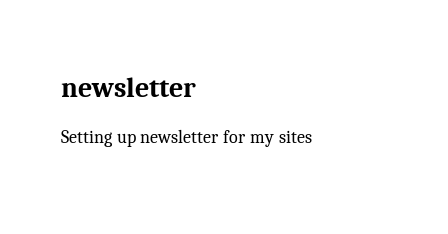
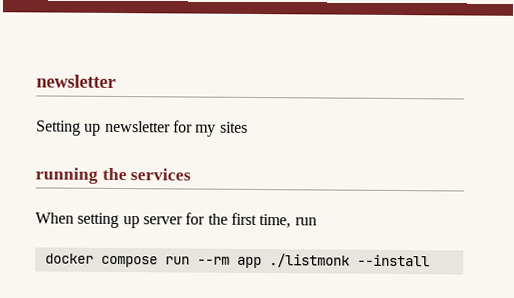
+ running the services
+ When setting up server for the first time, run
+ docker compose run --rm app ./listmonk --install

